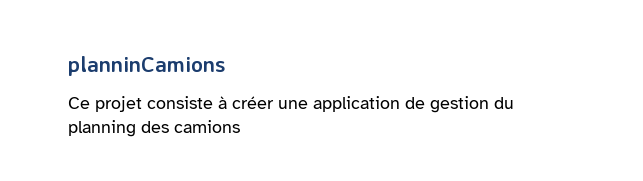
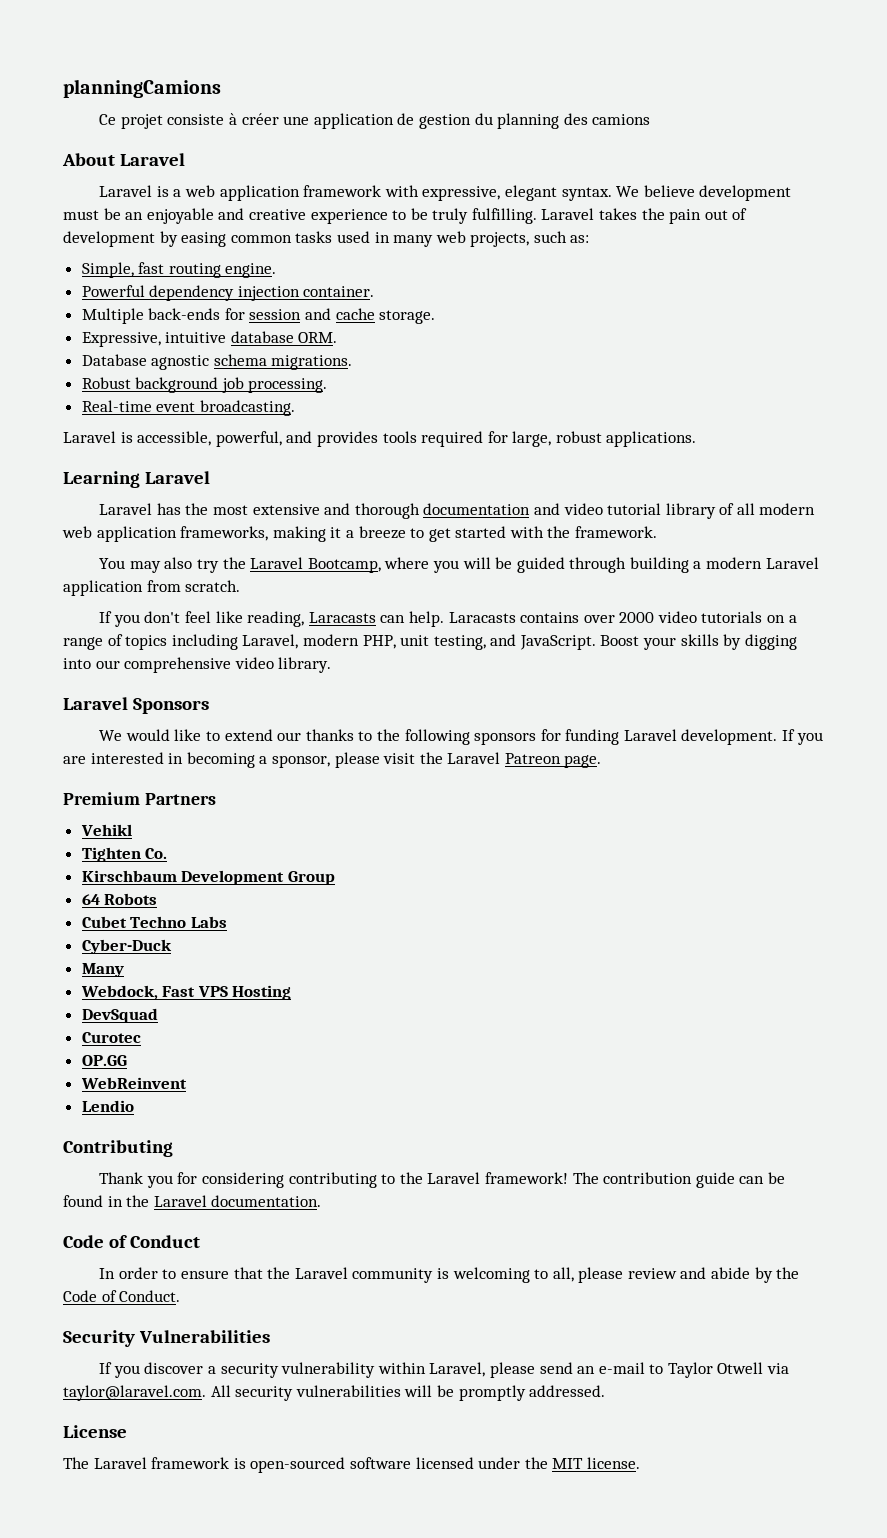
- planninCamions
+ planningCamions
+ About Laravel
+ Laravel is a web application framework with expressive, elegant syntax. We believe development must be an enjoyable and creative experience to be truly fulfilling. Laravel takes the pain out of development by easing common tasks used in many web projects, such as:
+ Simple, fast routing engine.
+ Powerful dependency injection container.
+ Multiple back-ends for session and cache storage.
+ Expressive, intuitive database ORM.
+ Database agnostic schema migrations.
+ Robust background job processing.
+ Real-time event broadcasting.
+ Laravel is accessible, powerful, and provides tools required for large, robust applications.
+ Learning Laravel
+ Laravel has the most extensive and thorough documentation and video tutorial library of all modern web application frameworks, making it a breeze to get started with the framework.
+ You may also try the Laravel Bootcamp, where you will be guided through building a modern Laravel application from scratch.
+ If you don't feel like reading, Laracasts can help. Laracasts contains over 2000 video tutorials on a range of topics including Laravel, modern PHP, unit testing, and JavaScript. Boost your skills by digging into our comprehensive video library.
+ Laravel Sponsors
+ We would like to extend our thanks to the following sponsors for funding Laravel development. If you are interested in becoming a sponsor, please visit the Laravel Patreon page.
+ Premium Partners
+ Vehikl
+ Tighten Co.
+ Kirschbaum Development Group
+ 64 Robots
+ Cubet Techno Labs
+ Cyber-Duck
+ Many
+ Webdock, Fast VPS Hosting
+ DevSquad
+ Curotec
+ OP.GG
+ WebReinvent
+ Lendio
+ Contributing
+ Thank you for considering contributing to the Laravel framework! The contribution guide can be found in the Laravel documentation.
+ Code of Conduct
+ In order to ensure that the Laravel community is welcoming to all, please review and abide by the Code of Conduct.
+ Security Vulnerabilities
+ If you discover a security vulnerability within Laravel, please send an e-mail to Taylor Otwell via taylor@laravel.com. All security vulnerabilities will be promptly addressed.
+ License
+ The Laravel framework is open-sourced software licensed under the MIT license.

